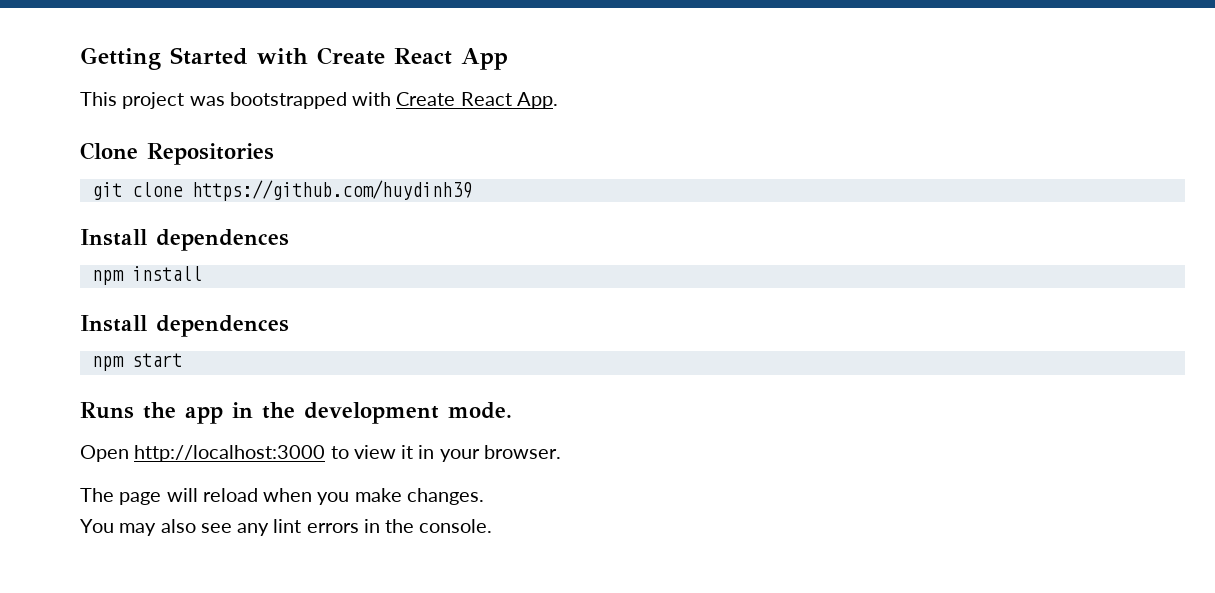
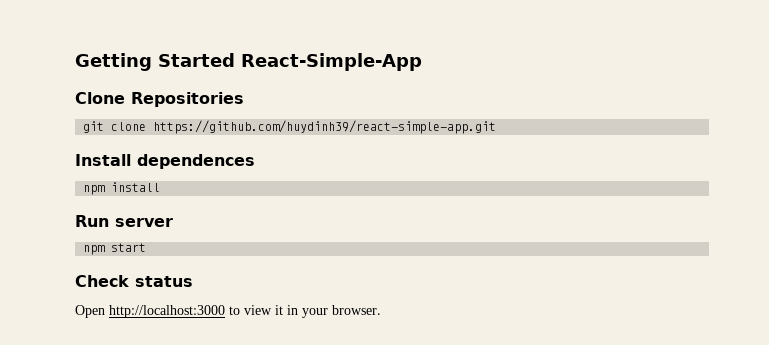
- Getting Started with Create React App
- This project was bootstrapped with Create React App.
+ Getting Started React-Simple-App
- git clone https://github.com/huydinh39
+ git clone https://github.com/huydinh39/react-simple-app.git
  npm install
- Install dependences
+ Run server
- Runs the app in the development mode.
+ Check status
- The page will reload when you make changes.
- You may also see any lint errors in the console.

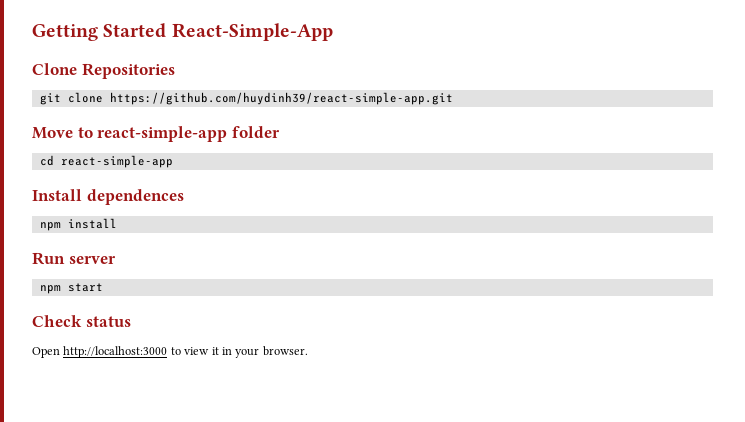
+ Move to react-simple-app folder
+ cd react-simple-app

